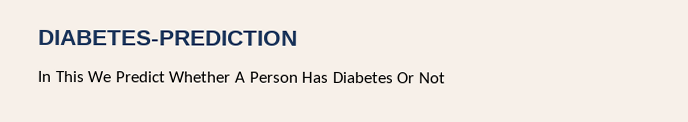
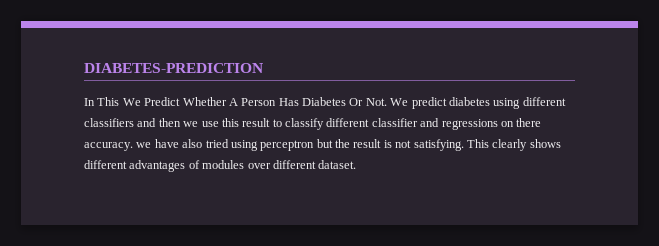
- In This We Predict Whether A Person Has Diabetes Or Not
+ In This We Predict Whether A Person Has Diabetes Or Not. We predict diabetes using different classifiers and then we use this result to classify different classifier and regressions on there accuracy. we have also tried using perceptron but the result is not satisfying. This clearly shows different advantages of modules over different dataset.

